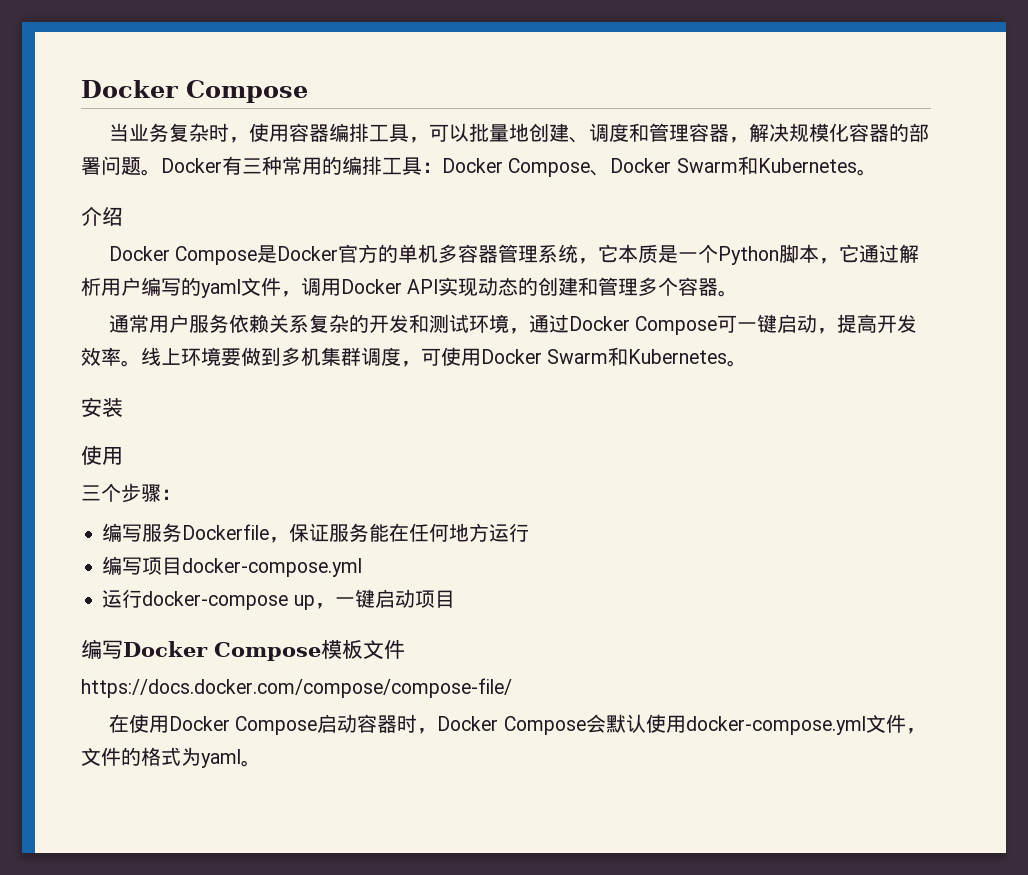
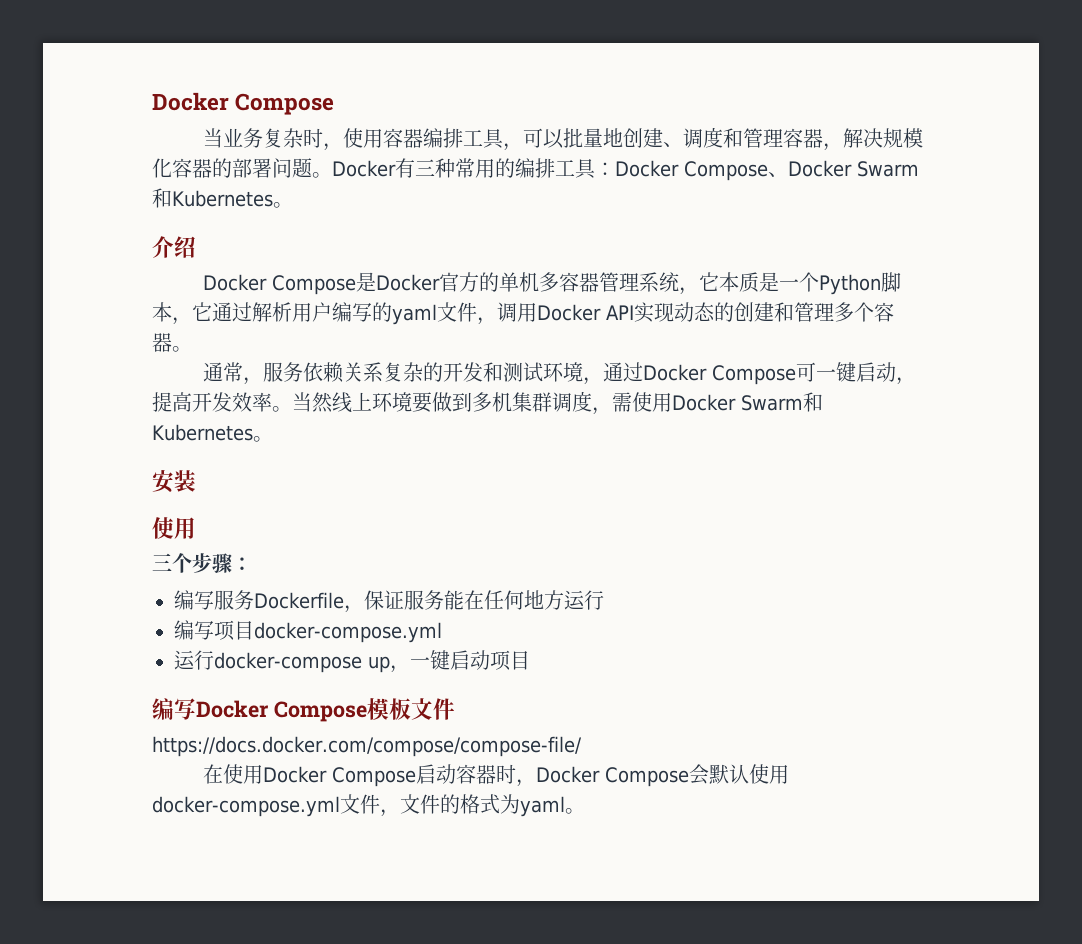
- 通常用户服务依赖关系复杂的开发和测试环境，通过Docker Compose可一键启动，提高开发效率。
+ 通常，服务依赖关系复杂的开发和测试环境，通过Docker Compose可一键启动，提高开发效率。
- 线上环境要做到多机集群调度，可使用Docker Swarm和Kubernetes。
+ 当然线上环境要做到多机集群调度，需使用Docker Swarm和Kubernetes。

